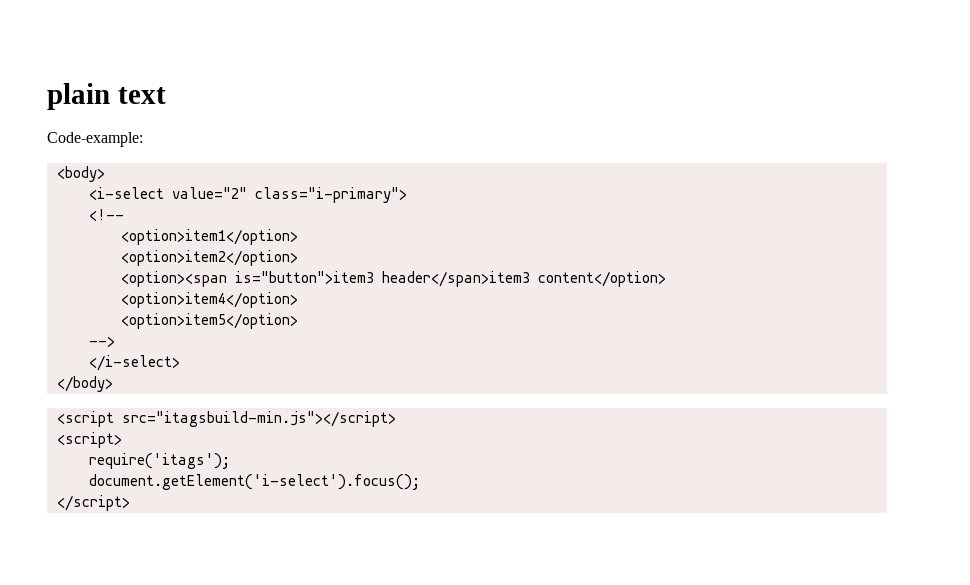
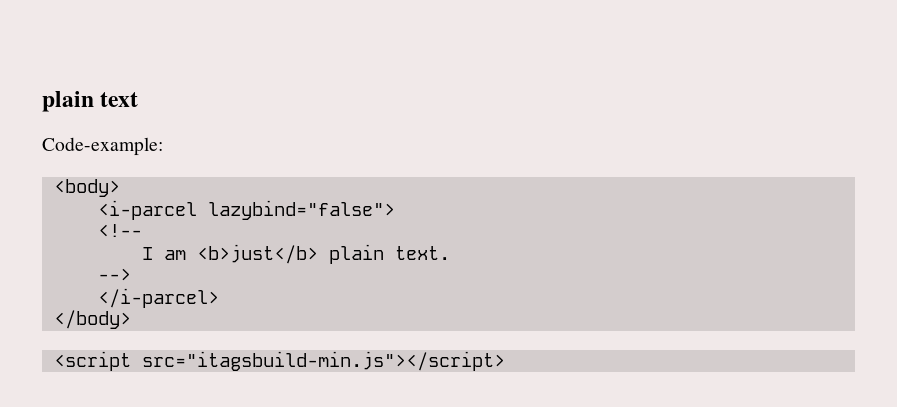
- <i-select value="2" class="i-primary">
+ <i-parcel lazybind="false">
  <!--
- <option>item1</option>
- <option>item2</option>
- <option><span is="button">item3 header</span>item3 content</option>
- <option>item4</option>
- <option>item5</option>
+ I am <b>just</b> plain text.
- </i-select>
+ </i-parcel>
- <script>
- require('itags');
- document.getElement('i-select').focus();
- </script>

